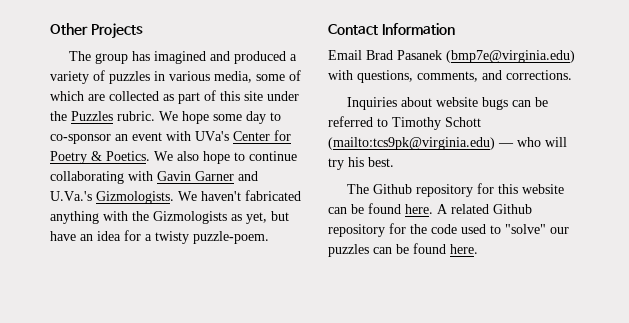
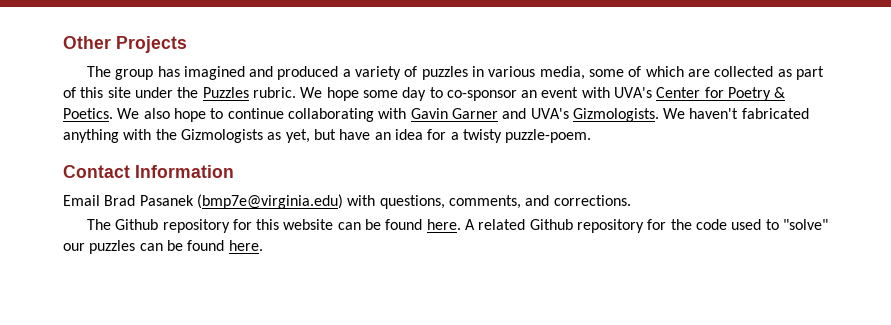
- We hope some day to co-sponsor an event with UVa's Center for Poetry & Poetics.
+ We hope some day to co-sponsor an event with UVA's Center for Poetry & Poetics.
- We also hope to continue collaborating with Gavin Garner and U.Va.'s Gizmologists.
+ We also hope to continue collaborating with Gavin Garner and UVA's Gizmologists.
- Inquiries about website bugs can be referred to Timothy Schott (mailto:tcs9pk@virginia.edu) — who will try his best.

